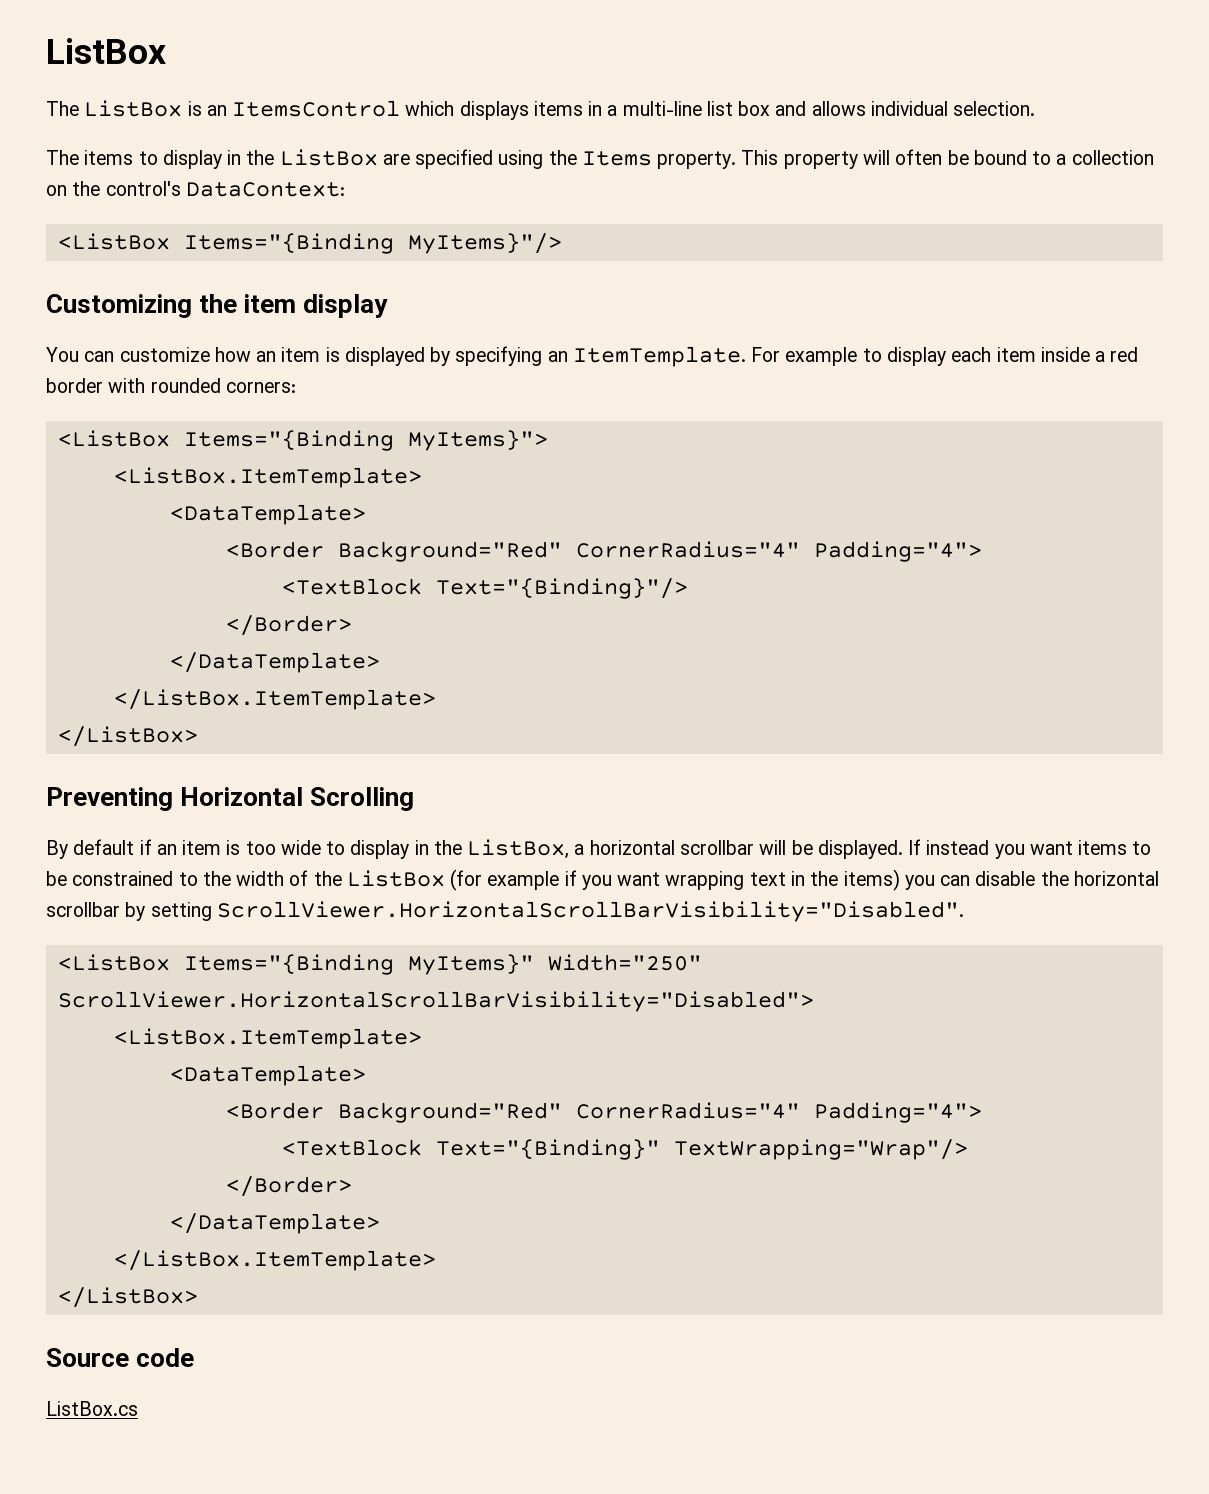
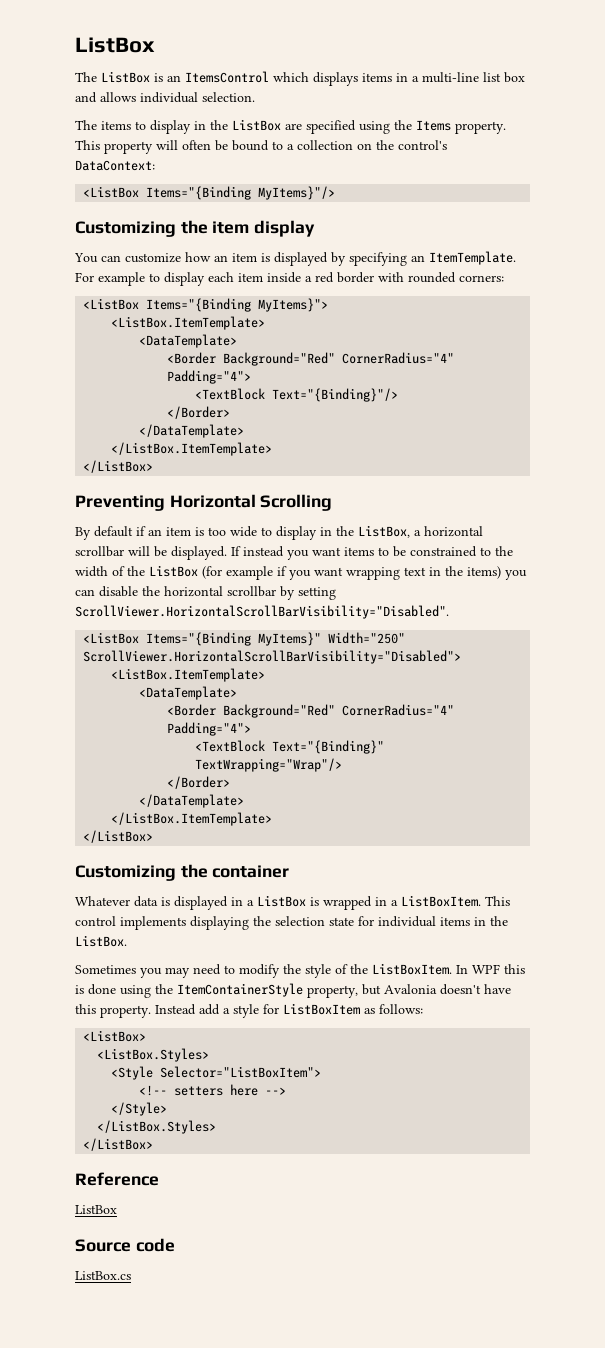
+ Customizing the container
+ Whatever data is displayed in a ListBox is wrapped in a ListBoxItem. This control implements displaying the selection state for individual items in the ListBox.
+ Sometimes you may need to modify the style of the ListBoxItem. In WPF this is done using the ItemContainerStyle property, but Avalonia doesn't have this property. Instead add a style for ListBoxItem as follows:
+ <ListBox>
+ <ListBox.Styles>
+ <Style Selector="ListBoxItem">
+ <!-- setters here -->
+ </Style>
+ </ListBox.Styles>
+ </ListBox>
+ Reference
+ ListBox

